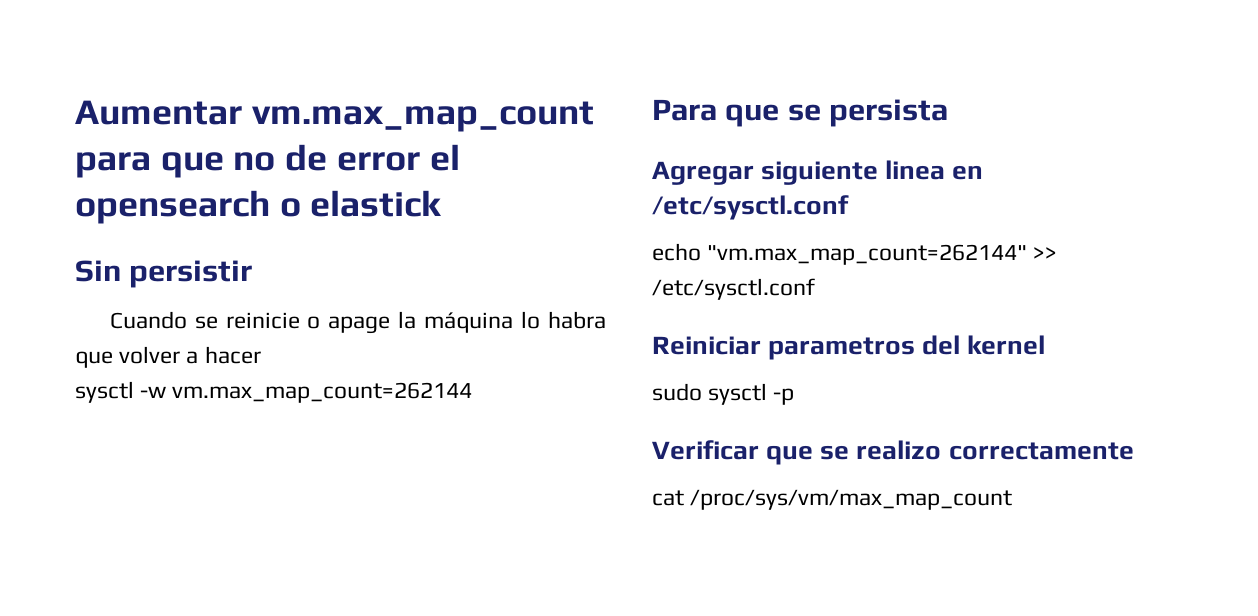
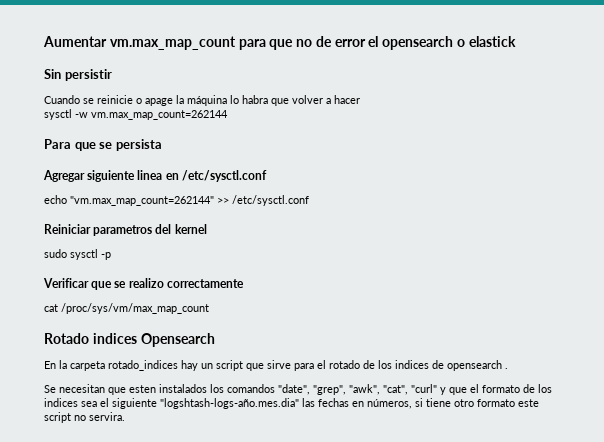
+ Rotado indices Opensearch
+ En la carpeta rotado_indices hay un script que sirve para el rotado de los indices de opensearch .
+ Se necesitan que esten instalados los comandos "date", "grep", "awk", "cat", "curl" y que el formato de los indices sea el siguiente "logshtash-logs-año.mes.dia" las fechas en números, si tiene otro formato este script no servira.

